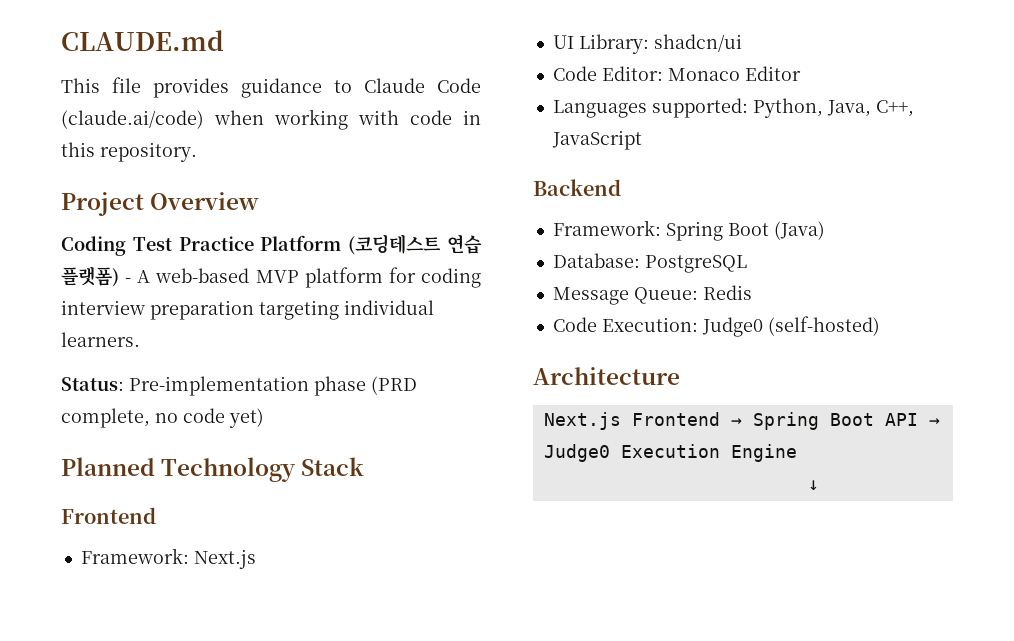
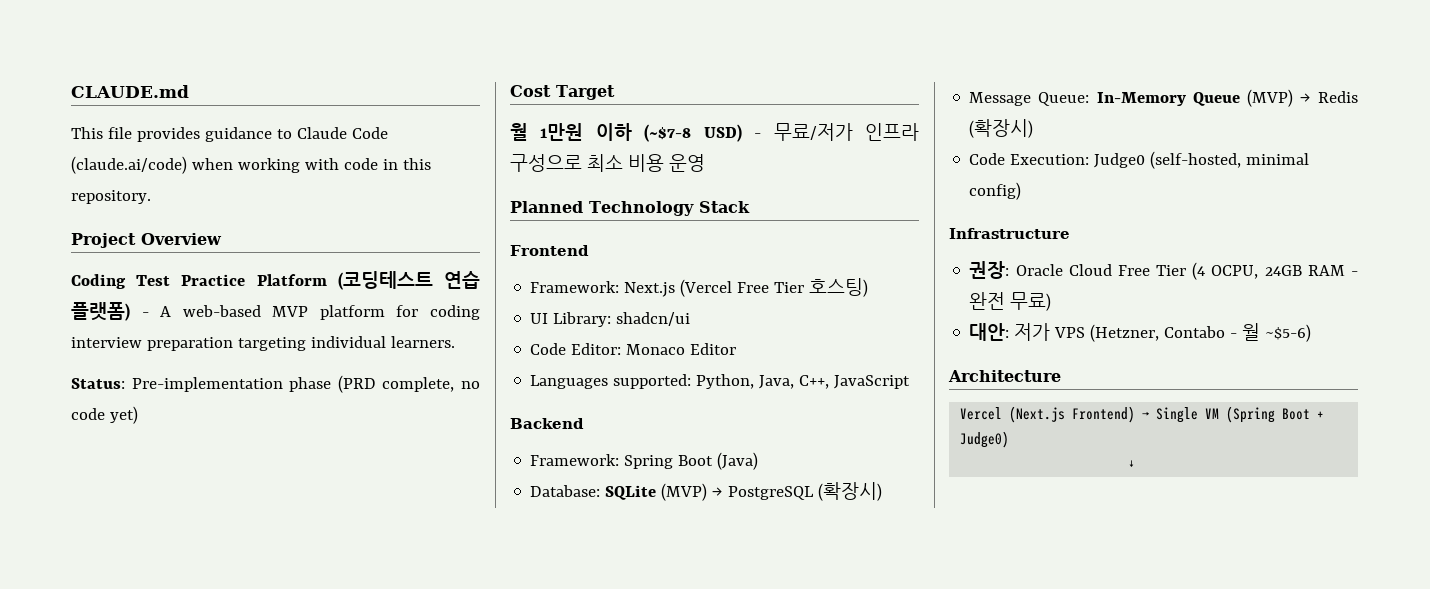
+ Cost Target
+ 월 1만원 이하 (~$7-8 USD) - 무료/저가 인프라 구성으로 최소 비용 운영
- Framework: Next.js
+ Framework: Next.js (Vercel Free Tier 호스팅)
- Database: PostgreSQL
+ Database: SQLite (MVP) → PostgreSQL (확장시)
- Message Queue: Redis
+ Message Queue: In-Memory Queue (MVP) → Redis (확장시)
- Code Execution: Judge0 (self-hosted)
+ Code Execution: Judge0 (self-hosted, minimal config)
+ Infrastructure
+ 권장: Oracle Cloud Free Tier (4 OCPU, 24GB RAM - 완전 무료)
+ 대안: 저가 VPS (Hetzner, Contabo - 월 ~$5-6)
  Architecture
- Next.js Frontend → Spring Boot API → Judge0 Execution Engine
+ Vercel (Next.js Frontend) → Single VM (Spring Boot + Judge0)

